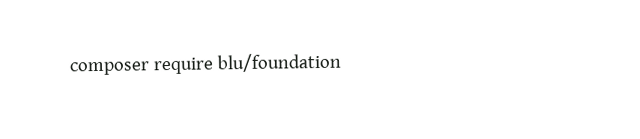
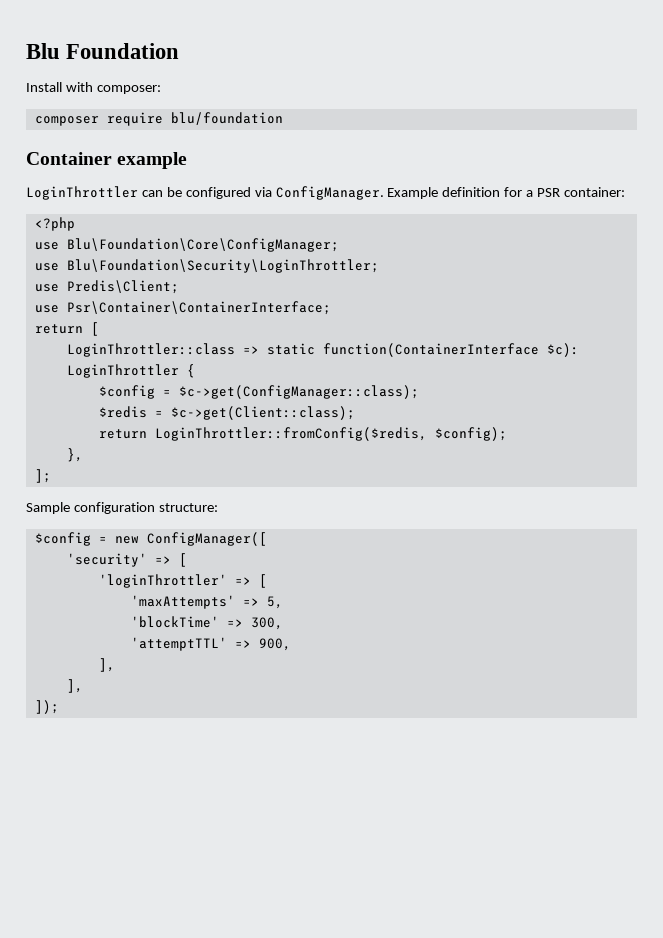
+ Blu Foundation
+ Install with composer:
  composer require blu/foundation
+ Container example
+ LoginThrottler can be configured via ConfigManager. Example definition for a PSR container:
+ <?php
+ use Blu\Foundation\Core\ConfigManager;
+ use Blu\Foundation\Security\LoginThrottler;
+ use Predis\Client;
+ use Psr\Container\ContainerInterface;
+ return [
+ LoginThrottler::class => static function(ContainerInterface $c): LoginThrottler {
+ $config = $c->get(ConfigManager::class);
+ $redis = $c->get(Client::class);
+ return LoginThrottler::fromConfig($redis, $config);
+ },
+ ];
+ Sample configuration structure:
+ $config = new ConfigManager([
+ 'security' => [
+ 'loginThrottler' => [
+ 'maxAttempts' => 5,
+ 'blockTime' => 300,
+ 'attemptTTL' => 900,
+ ],
+ ],
+ ]);

